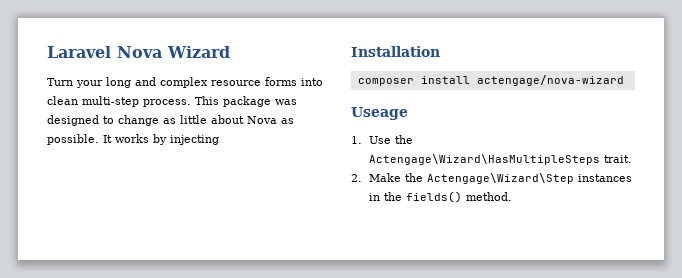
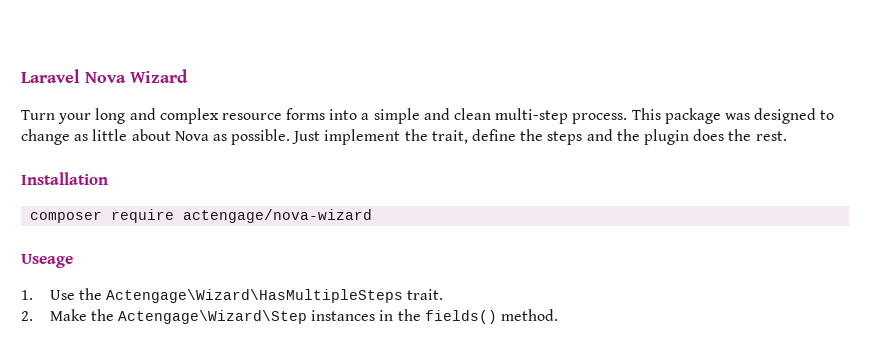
- Turn your long and complex resource forms into clean multi-step process.
+ Turn your long and complex resource forms into a simple and clean multi-step process.
- It works by injecting
+ Just implement the trait, define the steps and the plugin does the rest.
- composer install actengage/nova-wizard
+ composer require actengage/nova-wizard

